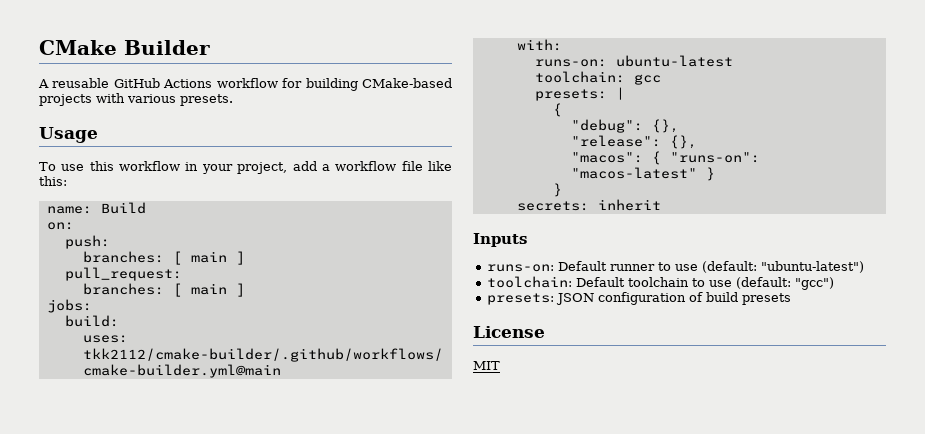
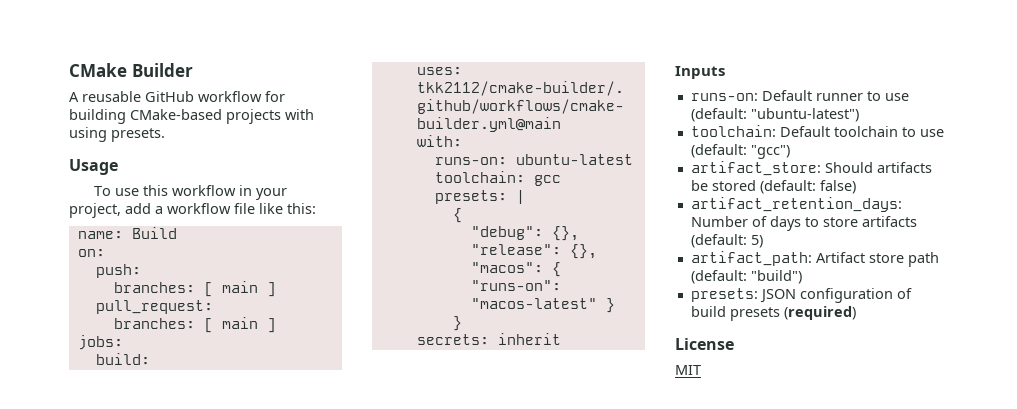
- A reusable GitHub Actions workflow for building CMake-based projects with various presets.
+ A reusable GitHub workflow for building CMake-based projects with using presets.
+ artifact_store: Should artifacts be stored (default: false)
+ artifact_retention_days: Number of days to store artifacts (default: 5)
+ artifact_path: Artifact store path (default: "build")
- presets: JSON configuration of build presets
+ presets: JSON configuration of build presets (required)

